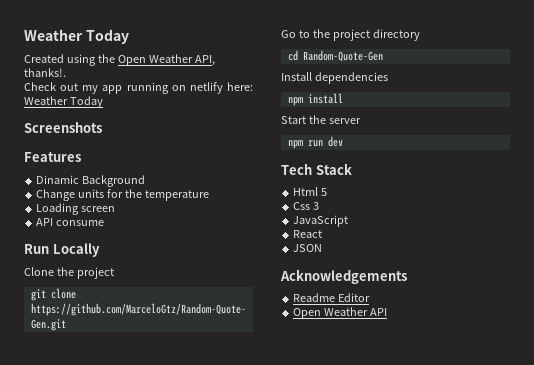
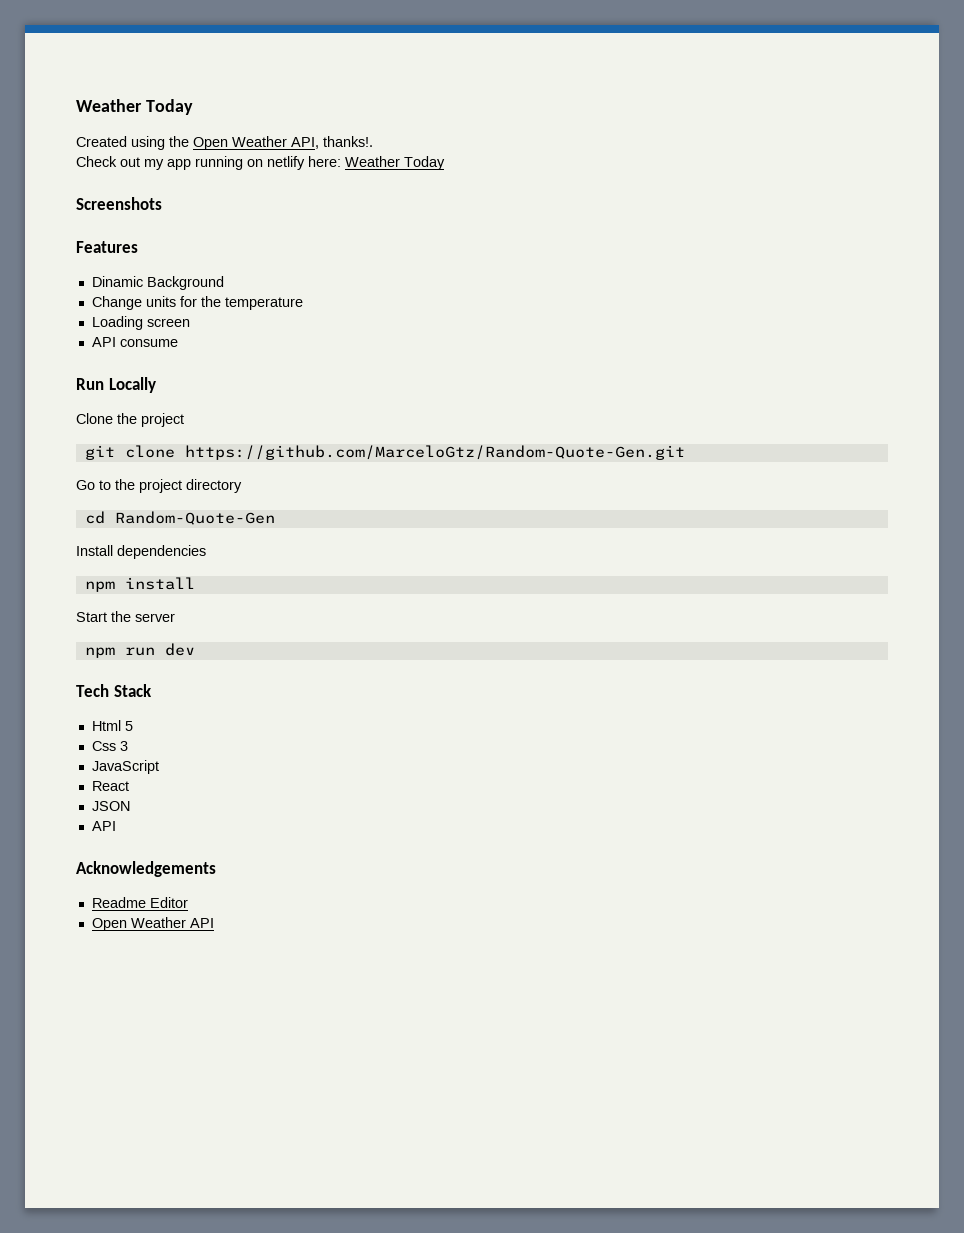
  JSON
+ API

